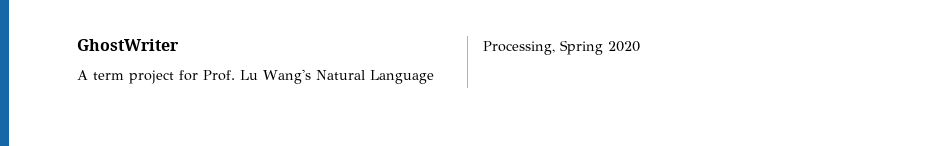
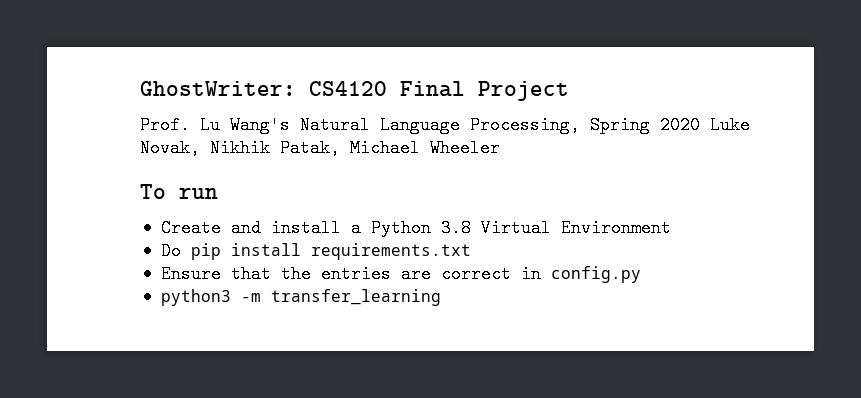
- GhostWriter
- A term project for Prof. Lu Wang's Natural Language Processing, Spring 2020
+ GhostWriter: CS4120 Final Project
+ Prof. Lu Wang's Natural Language Processing, Spring 2020 Luke Novak, Nikhik Patak, Michael Wheeler
+ To run
+ Create and install a Python 3.8 Virtual Environment
+ Do pip install requirements.txt
+ Ensure that the entries are correct in config.py
+ python3 -m transfer_learning

